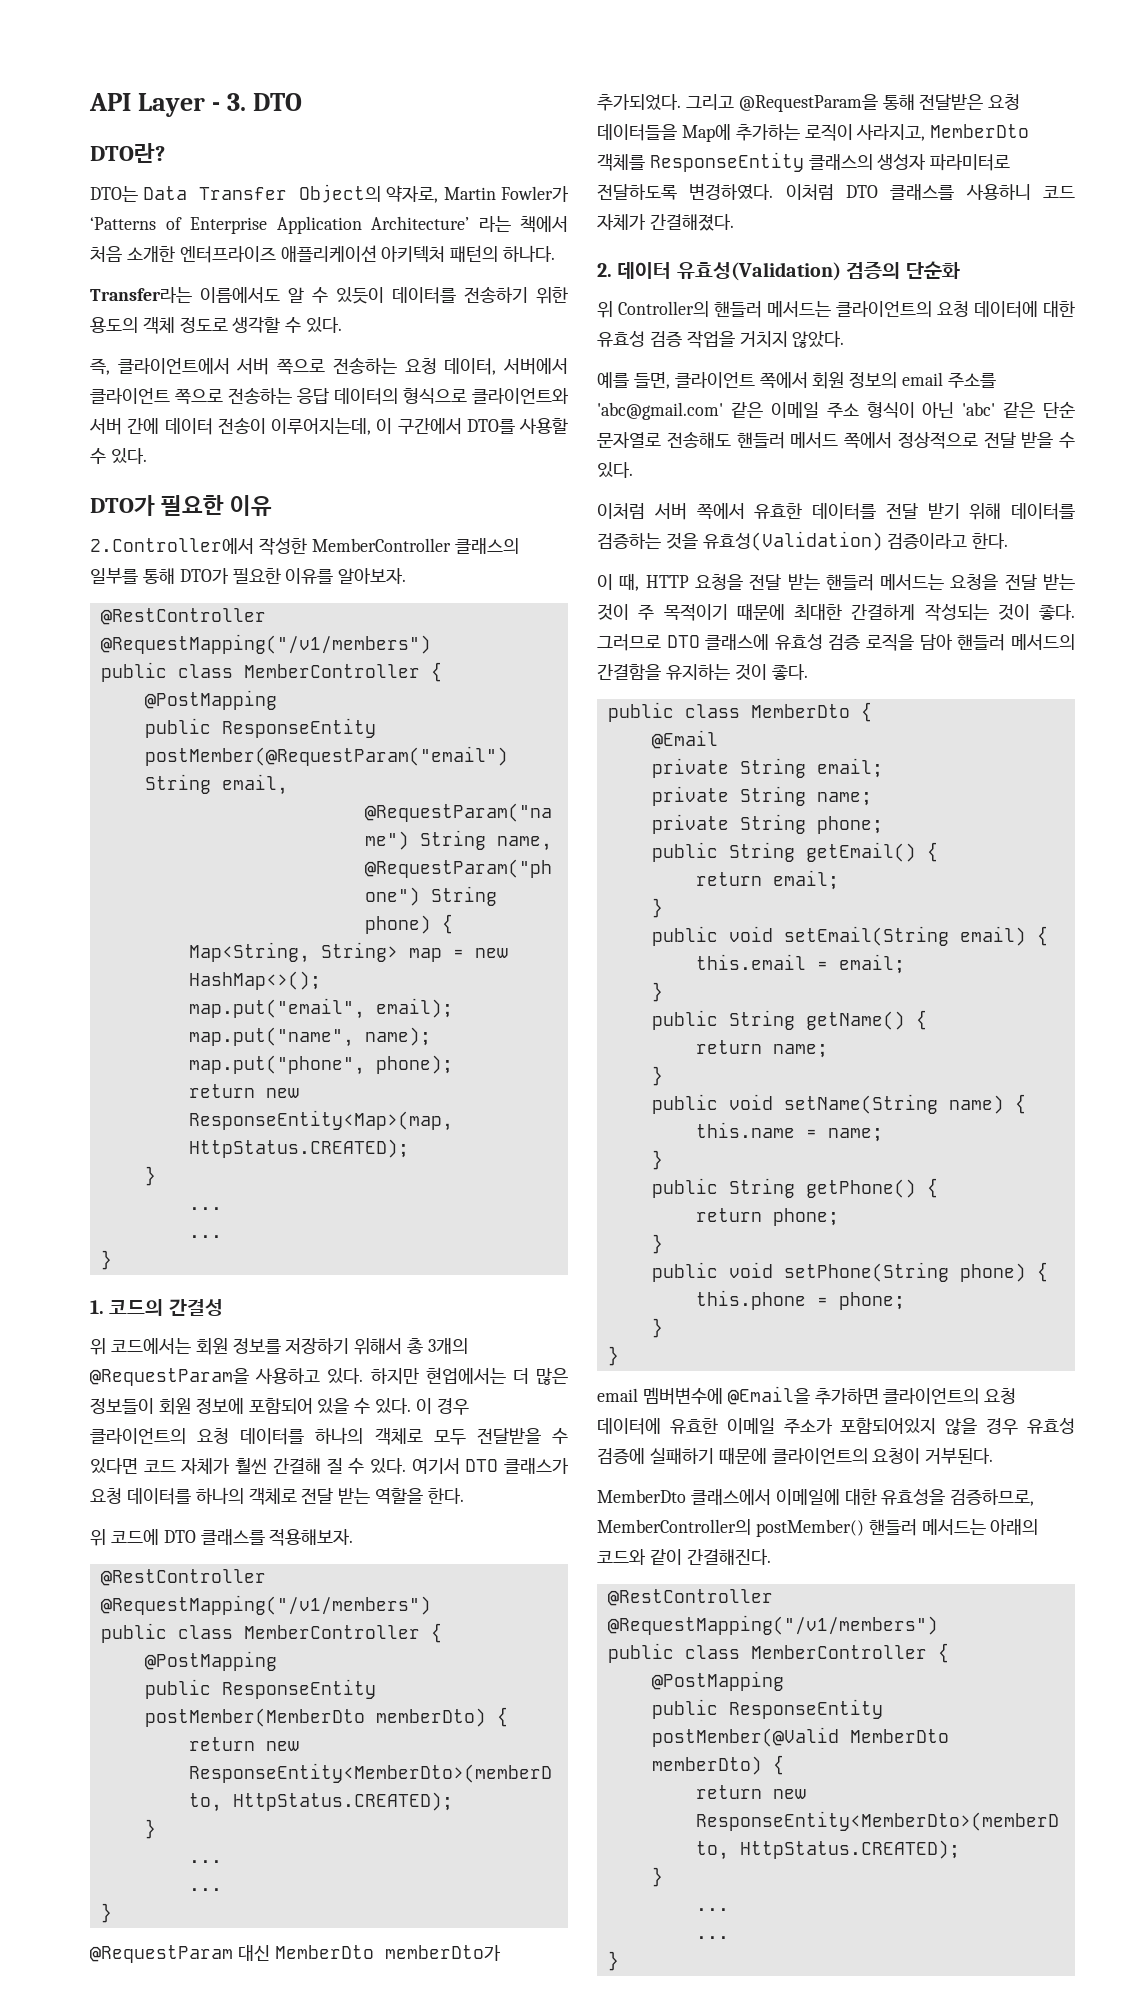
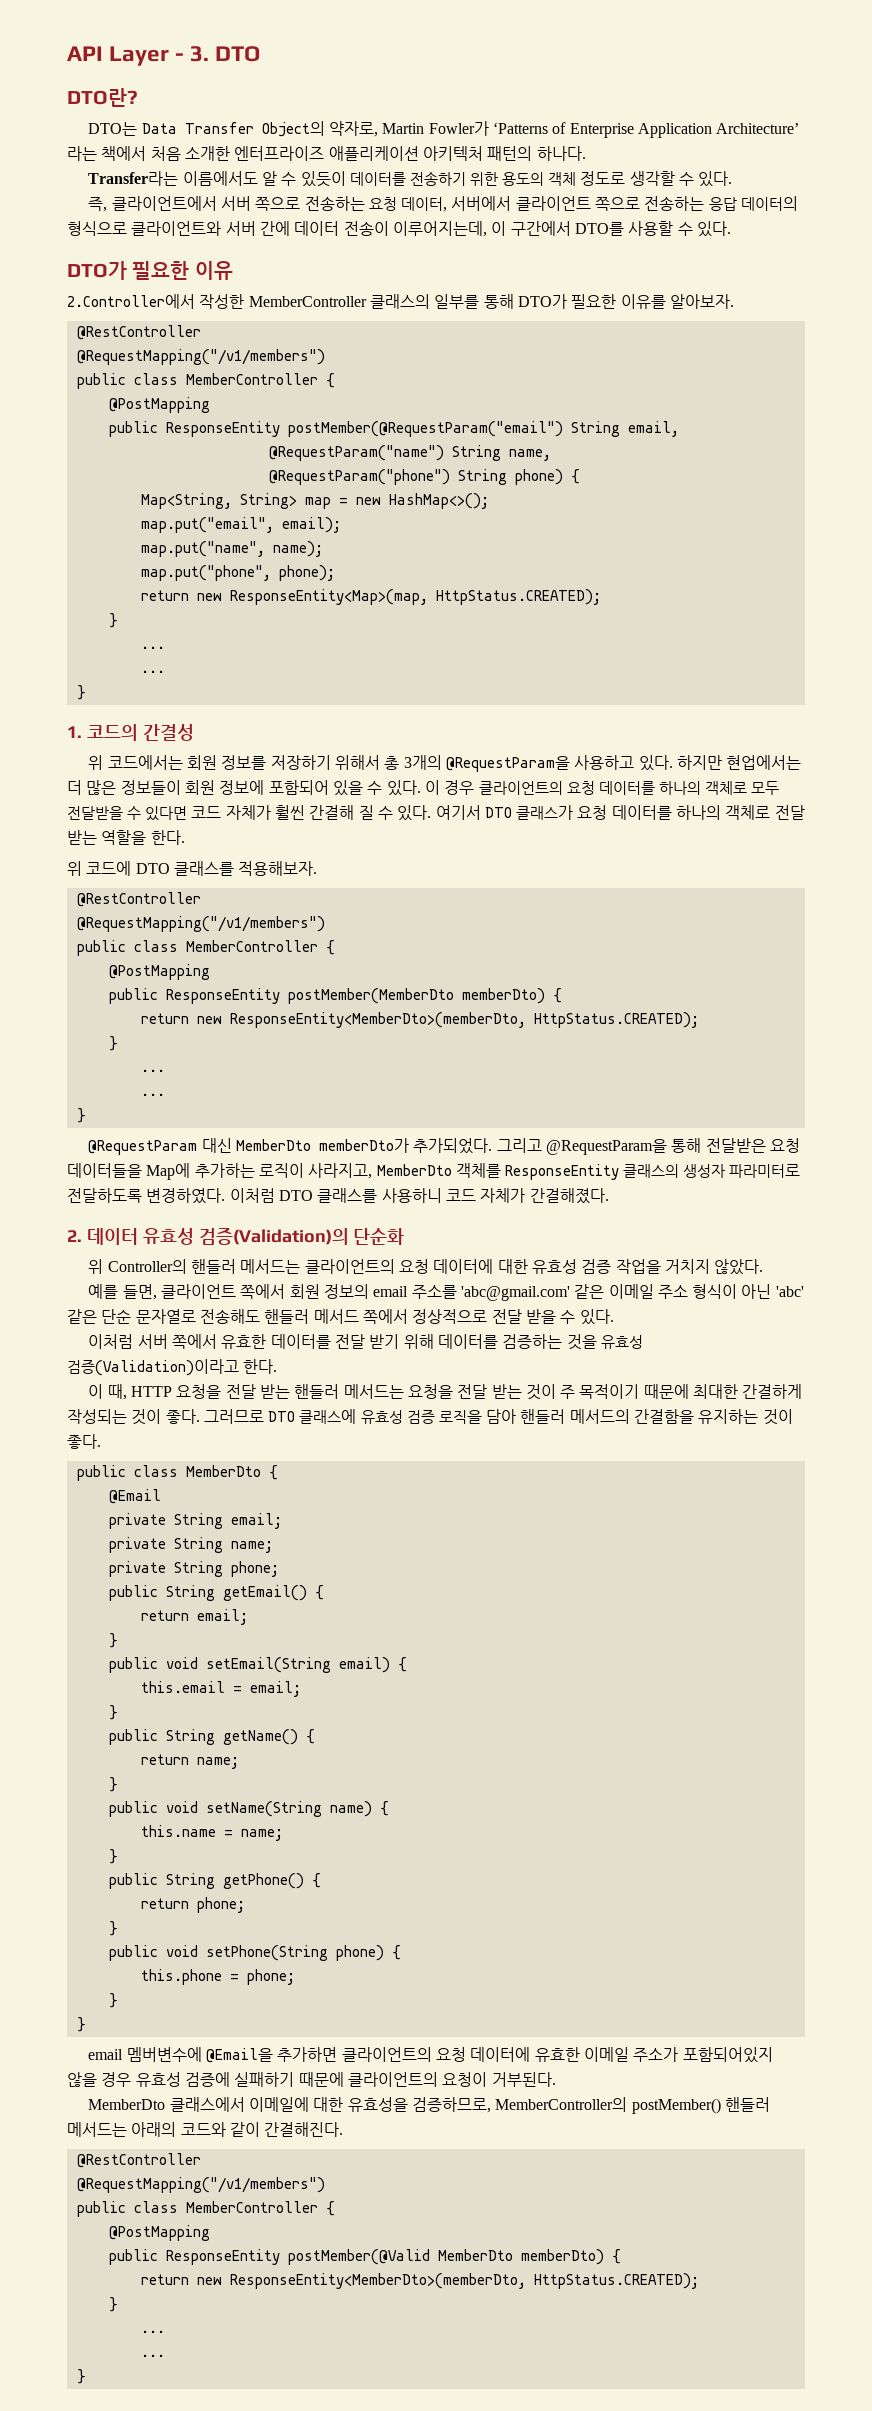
- 2. 데이터 유효성(Validation) 검증의 단순화
+ 2. 데이터 유효성 검증(Validation)의 단순화
- 이처럼 서버 쪽에서 유효한 데이터를 전달 받기 위해 데이터를 검증하는 것을 유효성(Validation) 검증이라고 한다.
+ 이처럼 서버 쪽에서 유효한 데이터를 전달 받기 위해 데이터를 검증하는 것을 유효성 검증(Validation)이라고 한다.

